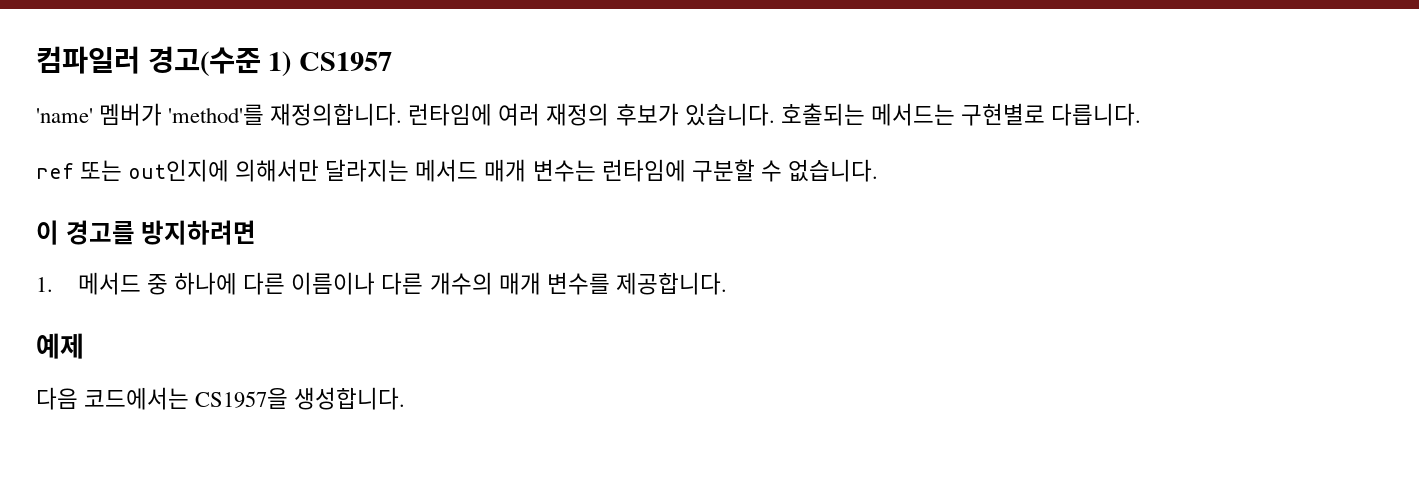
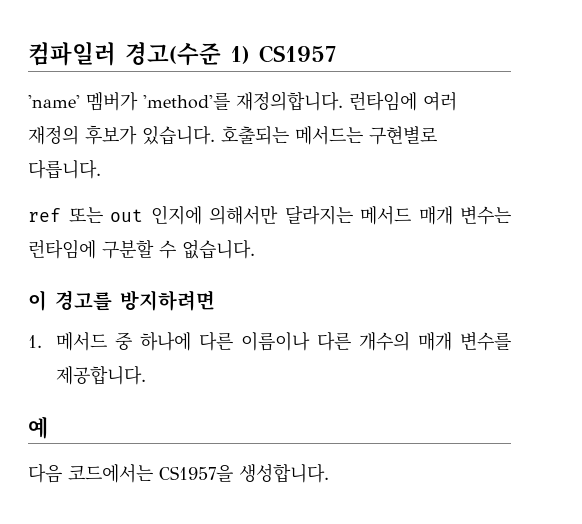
- ref 또는 out인지에 의해서만 달라지는 메서드 매개 변수는 런타임에 구분할 수 없습니다.
+ ref 또는 out 인지에 의해서만 달라지는 메서드 매개 변수는 런타임에 구분할 수 없습니다.
- 예제
+ 예

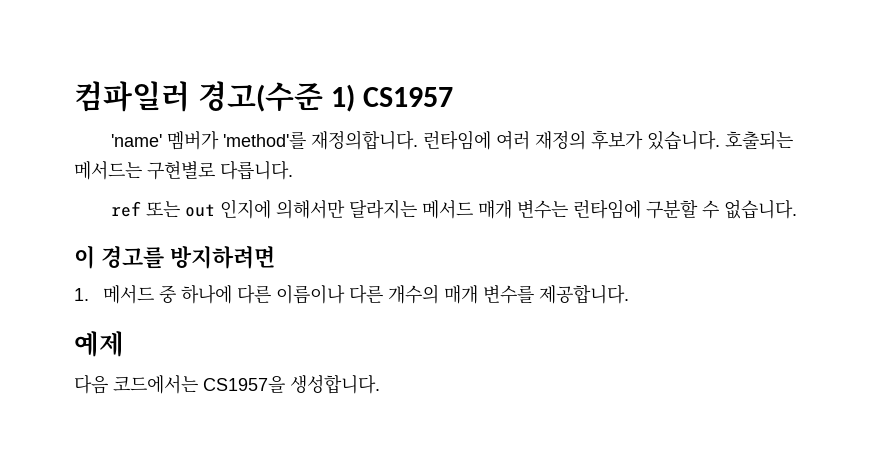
- 예
+ 예제

